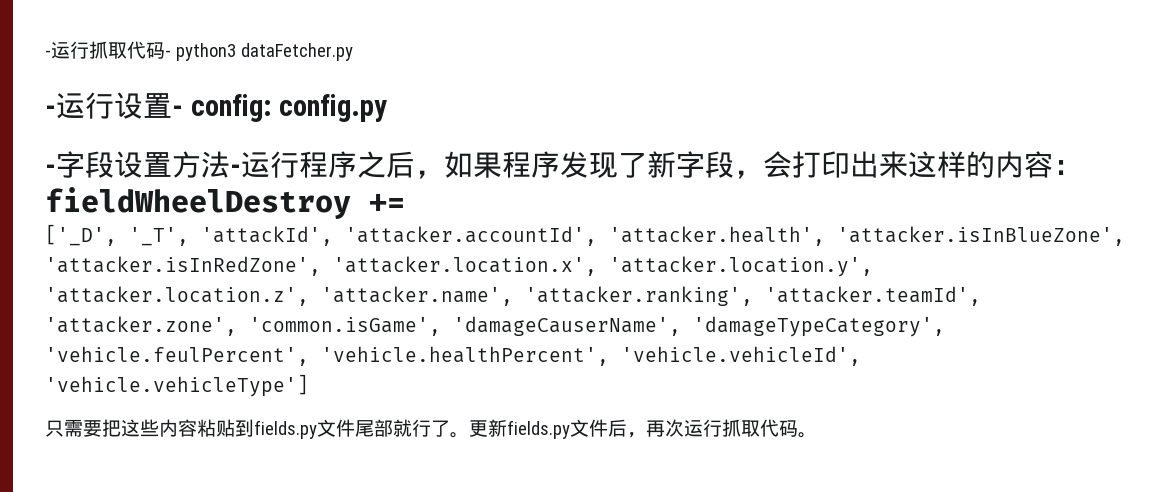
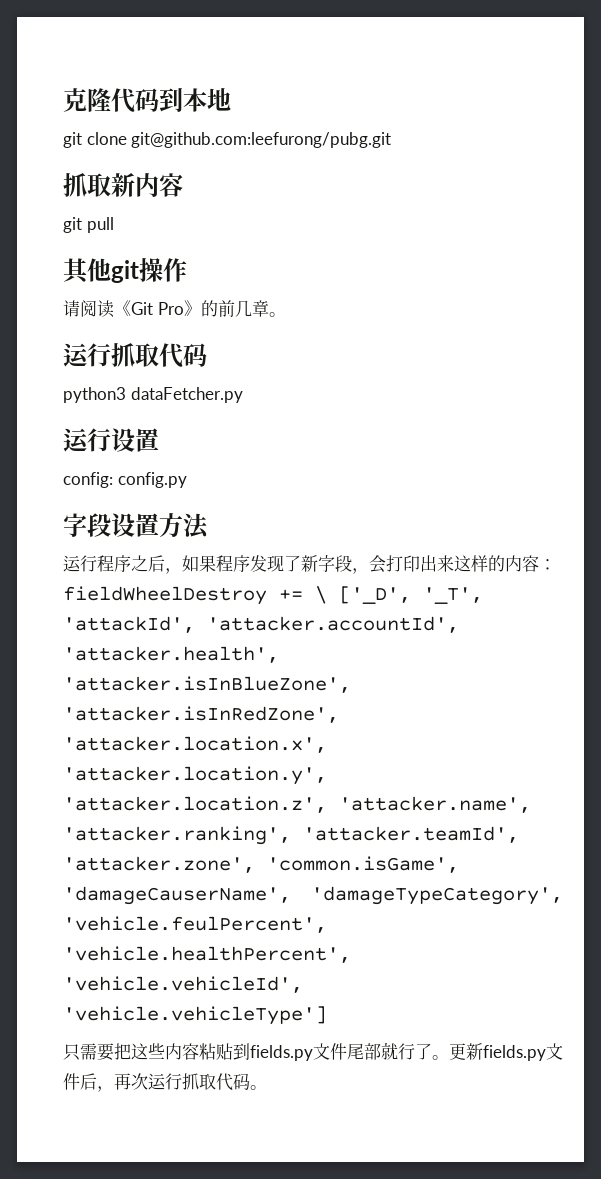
- -运行抓取代码- python3 dataFetcher.py
+ 克隆代码到本地
+ git clone git@github.com:leefurong/pubg.git
+ 抓取新内容
+ git pull
+ 其他git操作
+ 请阅读《Git Pro》的前几章。
+ 运行抓取代码
+ python3 dataFetcher.py
- -运行设置- config: config.py
+ 运行设置
+ config: config.py
- -字段设置方法-运行程序之后，如果程序发现了新字段，会打印出来这样的内容：fieldWheelDestroy +=
- ['_D', '_T', 'attackId', 'attacker.accountId', 'attacker.health', 'attacker.isInBlueZone', 'attacker.isInRedZone', 'attacker.location.x', 'attacker.location.y', 'attacker.location.z', 'attacker.name', 'attacker.ranking', 'attacker.teamId', 'attacker.zone', 'common.isGame', 'damageCauserName', 'damageTypeCategory', 'vehicle.feulPercent', 'vehicle.healthPercent', 'vehicle.vehicleId', 'vehicle.vehicleType']
+ 字段设置方法
+ 运行程序之后，如果程序发现了新字段，会打印出来这样的内容：fieldWheelDestroy += \ ['_D', '_T', 'attackId', 'attacker.accountId', 'attacker.health', 'attacker.isInBlueZone', 'attacker.isInRedZone', 'attacker.location.x', 'attacker.location.y', 'attacker.location.z', 'attacker.name', 'attacker.ranking', 'attacker.teamId', 'attacker.zone', 'common.isGame', 'damageCauserName', 'damageTypeCategory', 'vehicle.feulPercent', 'vehicle.healthPercent', 'vehicle.vehicleId', 'vehicle.vehicleType']

